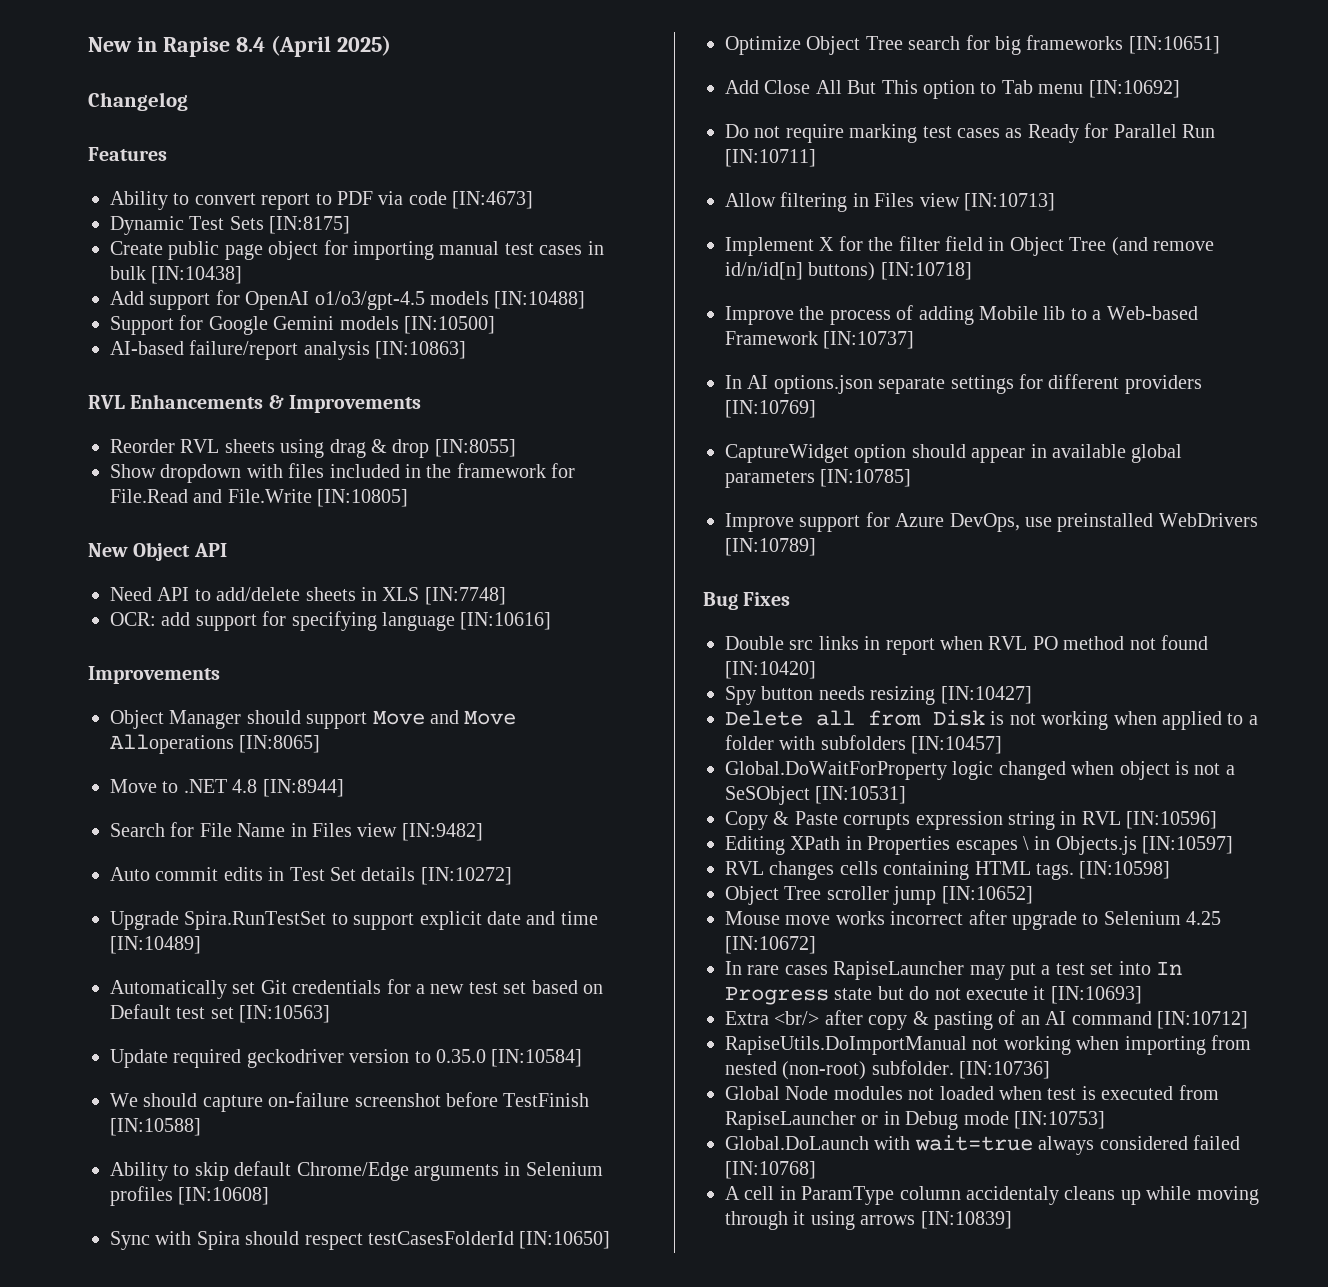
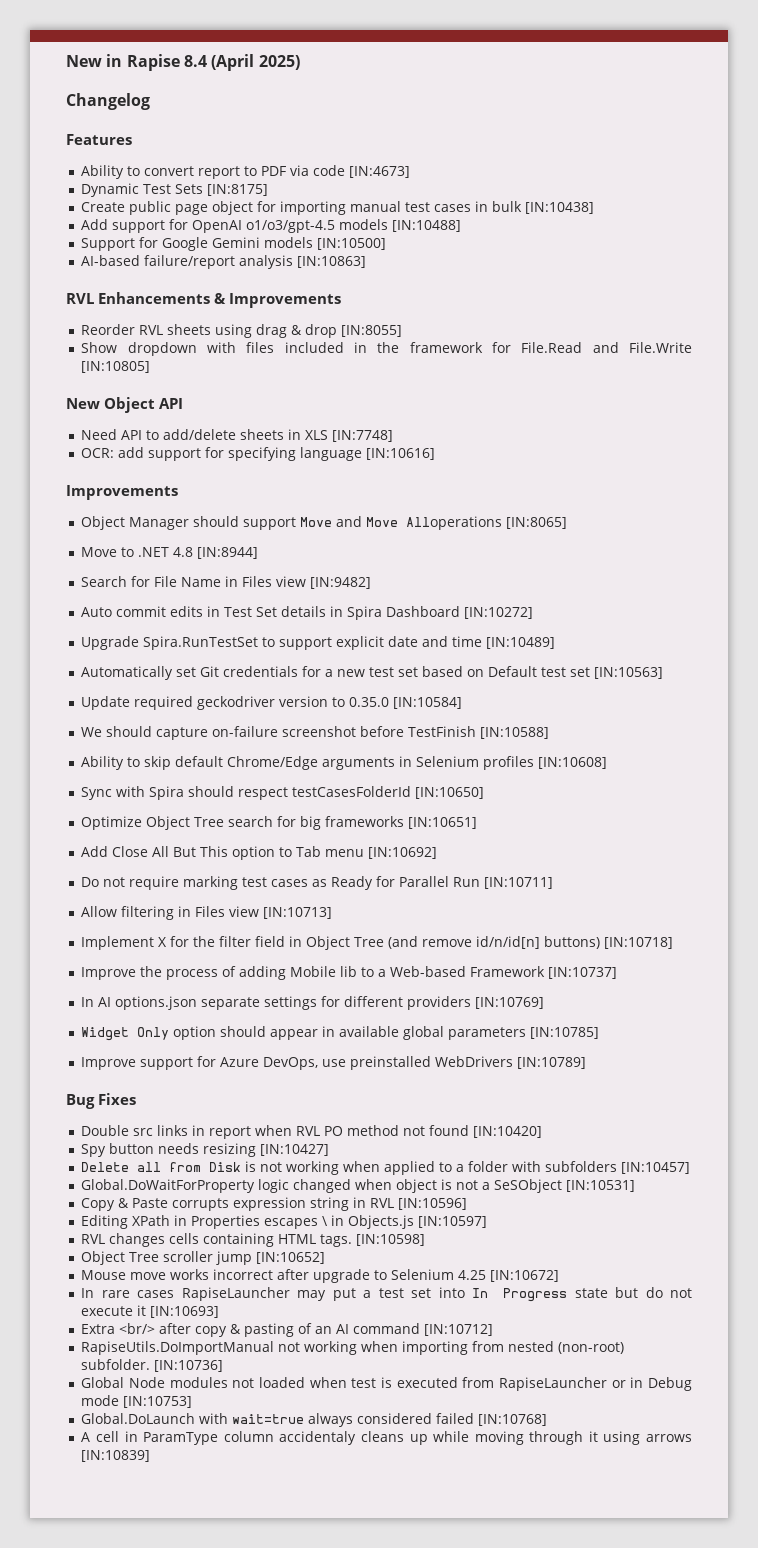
- Auto commit edits in Test Set details [IN:10272]
+ Auto commit edits in Test Set details in Spira Dashboard [IN:10272]
- CaptureWidget option should appear in available global parameters [IN:10785]
+ Widget Only option should appear in available global parameters [IN:10785]

